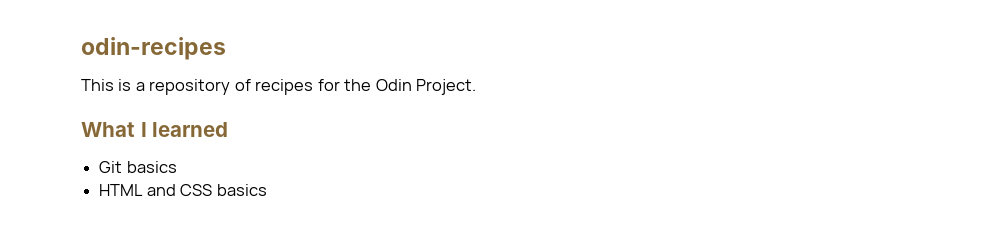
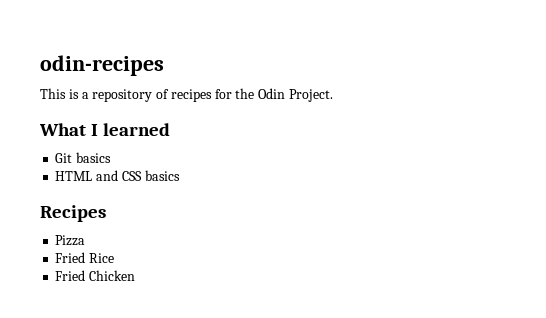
+ Recipes
+ Pizza
+ Fried Rice
+ Fried Chicken

